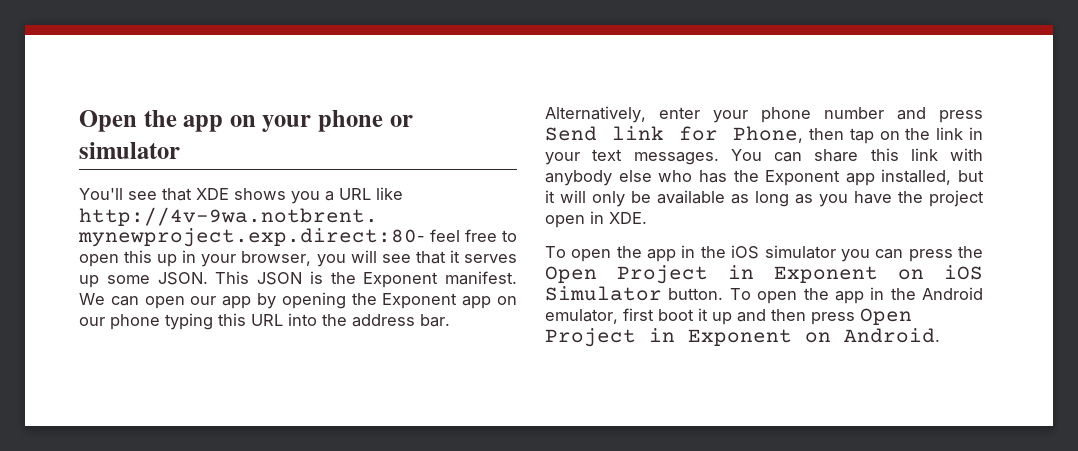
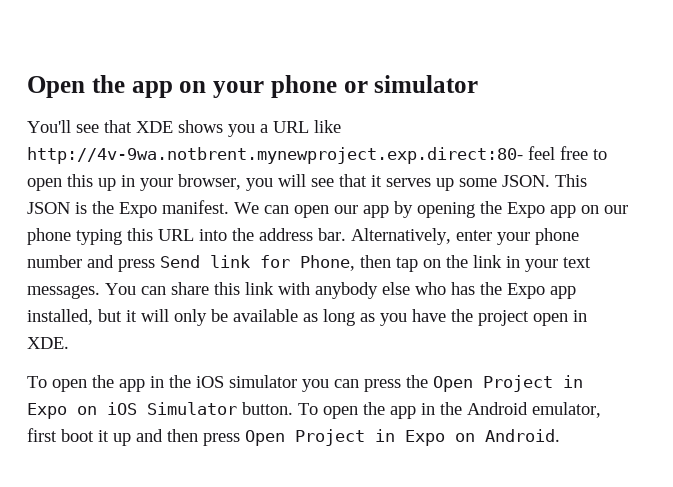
- This JSON is the Exponent manifest.
+ This JSON is the Expo manifest.
- We can open our app by opening the Exponent app on our phone typing this URL into the address bar.
+ We can open our app by opening the Expo app on our phone typing this URL into the address bar.
- You can share this link with anybody else who has the Exponent app installed, but it will only be available as long as you have the project open in XDE.
+ You can share this link with anybody else who has the Expo app installed, but it will only be available as long as you have the project open in XDE.
- To open the app in the iOS simulator you can press the Open Project in Exponent on iOS Simulator button.
+ To open the app in the iOS simulator you can press the Open Project in Expo on iOS Simulator button.
- To open the app in the Android emulator, first boot it up and then press Open Project in Exponent on Android.
+ To open the app in the Android emulator, first boot it up and then press Open Project in Expo on Android.

